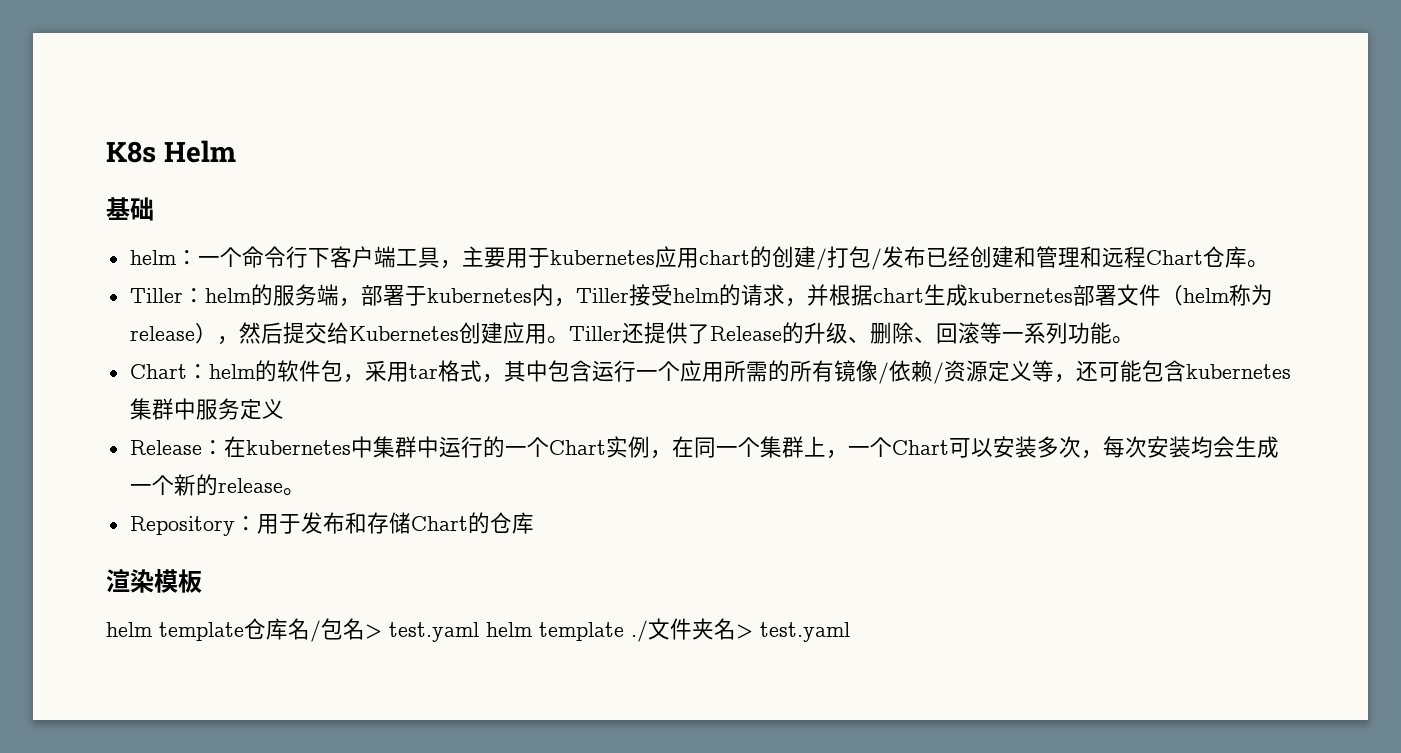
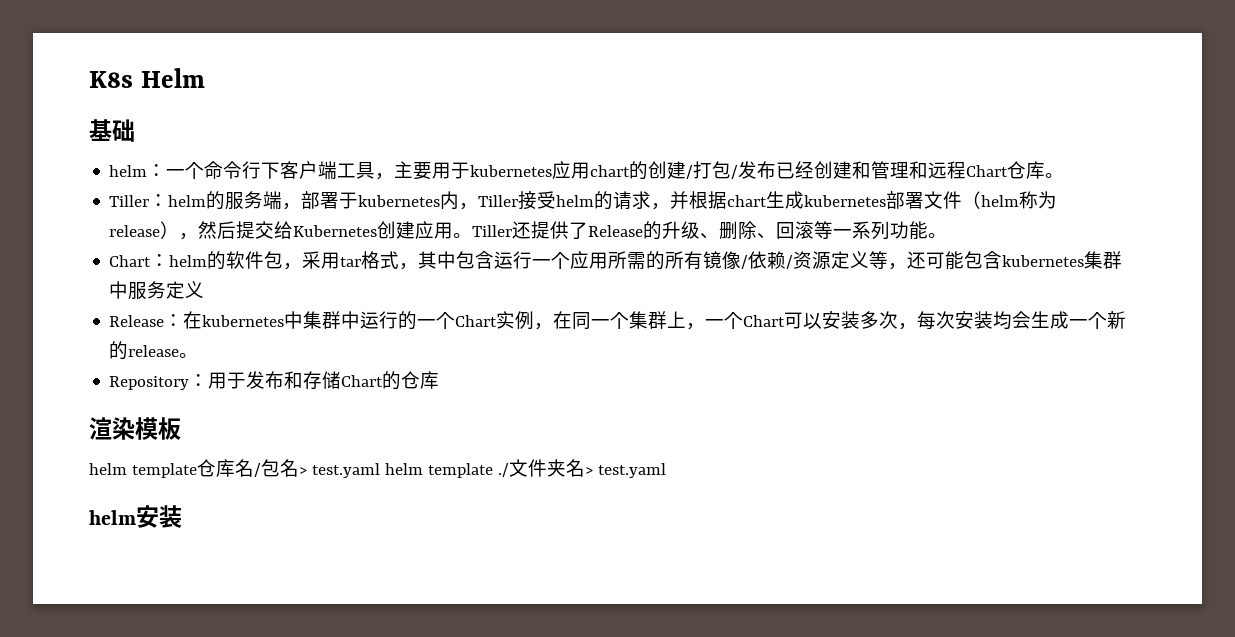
+ helm安装

